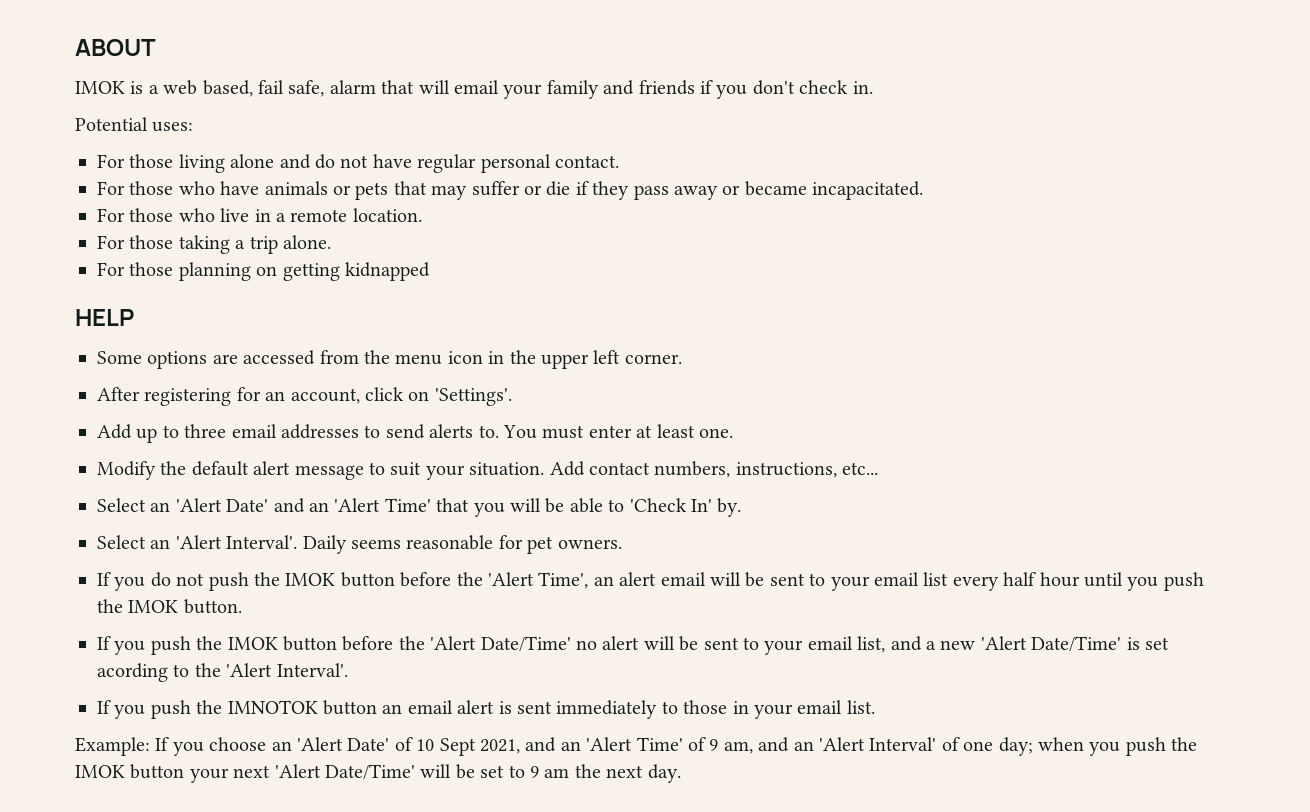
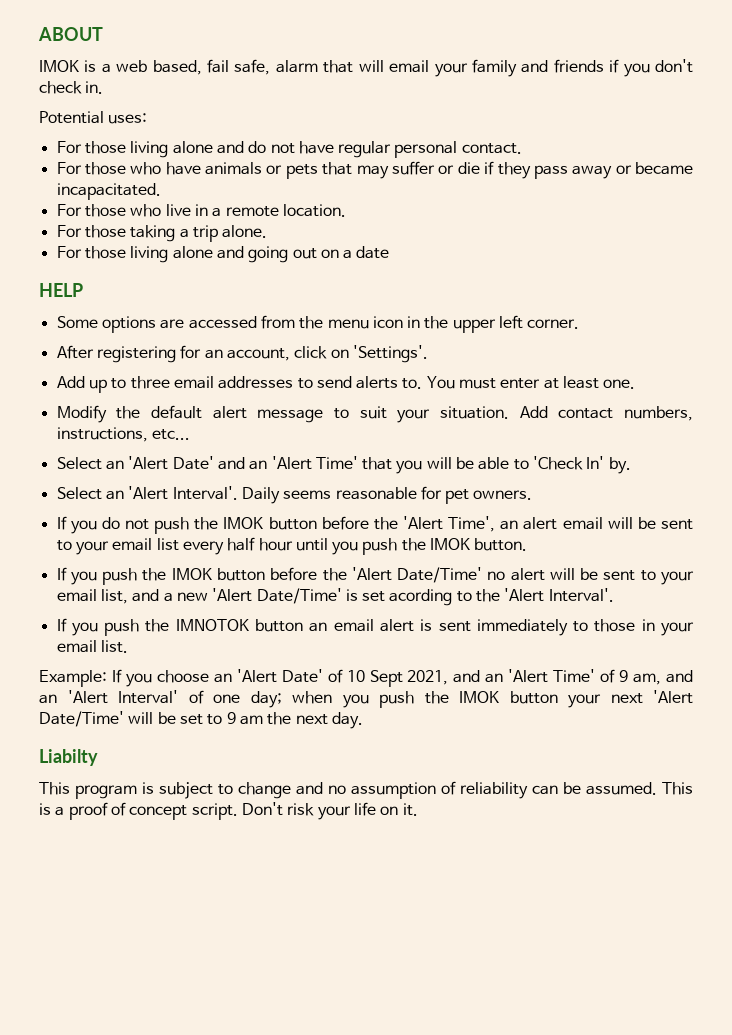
- For those planning on getting kidnapped
+ For those living alone and going out on a date
+ Liabilty
+ This program is subject to change and no assumption of reliability can be assumed. This is a proof of concept script. Don't risk your life on it.

